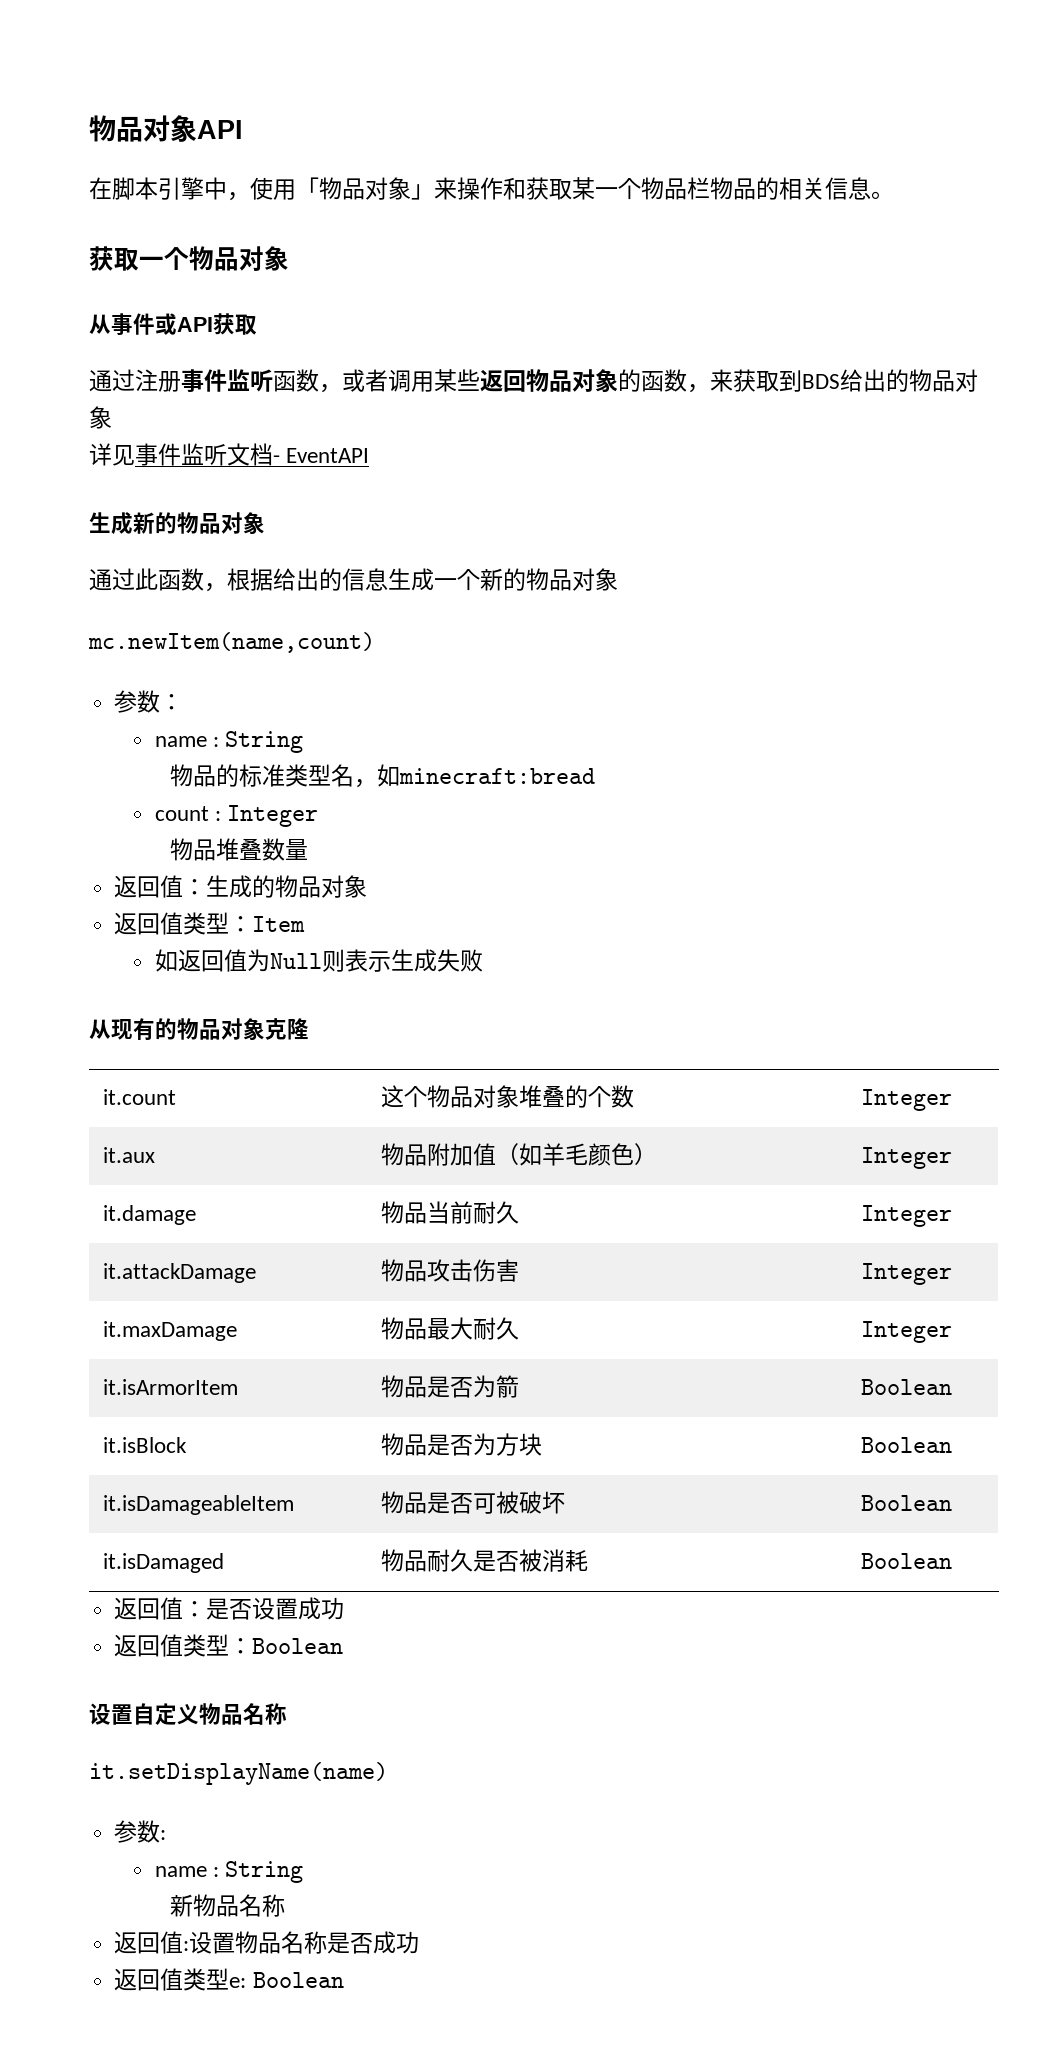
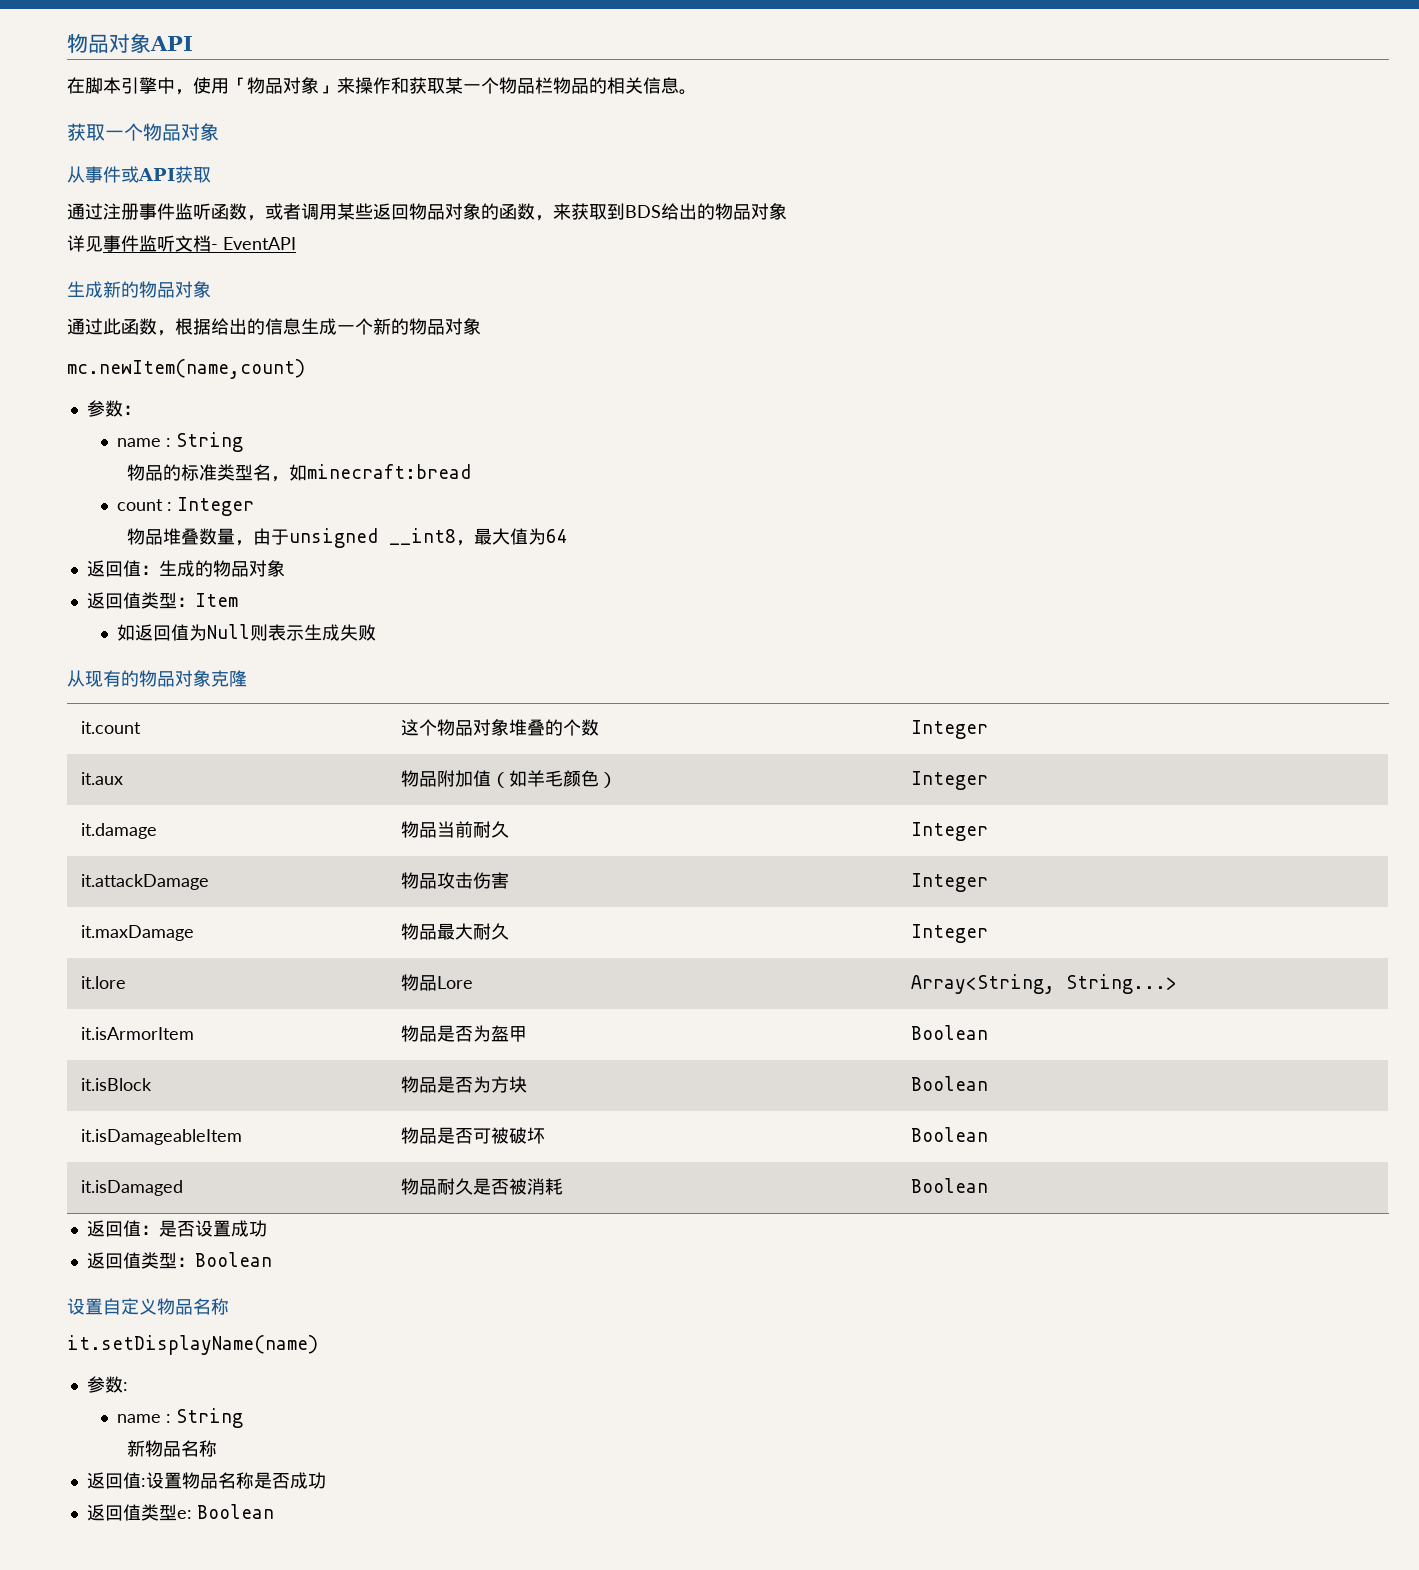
- 物品堆叠数量
+ 物品堆叠数量，由于unsigned __int8，最大值为64
+ it.lore | 物品Lore | Array<String, String...>
- it.isArmorItem | 物品是否为箭 | Boolean
+ it.isArmorItem | 物品是否为盔甲 | Boolean

